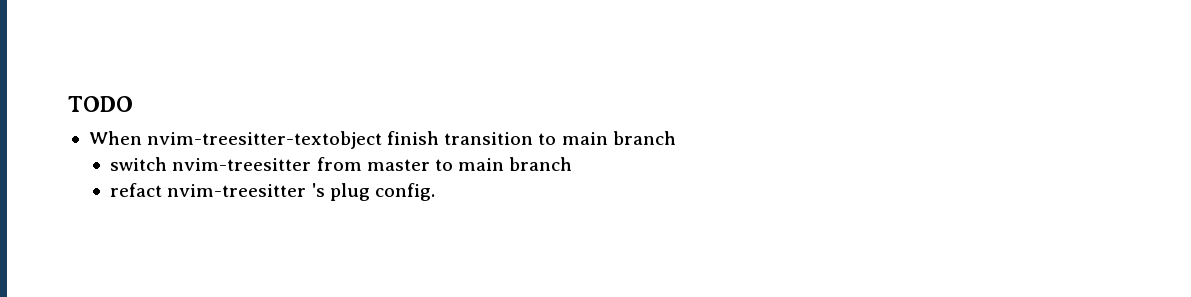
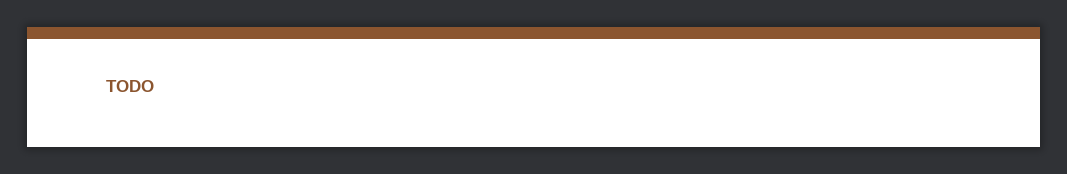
- When nvim-treesitter-textobject finish transition to main branch
- switch nvim-treesitter from master to main branch
- refact nvim-treesitter 's plug config.

